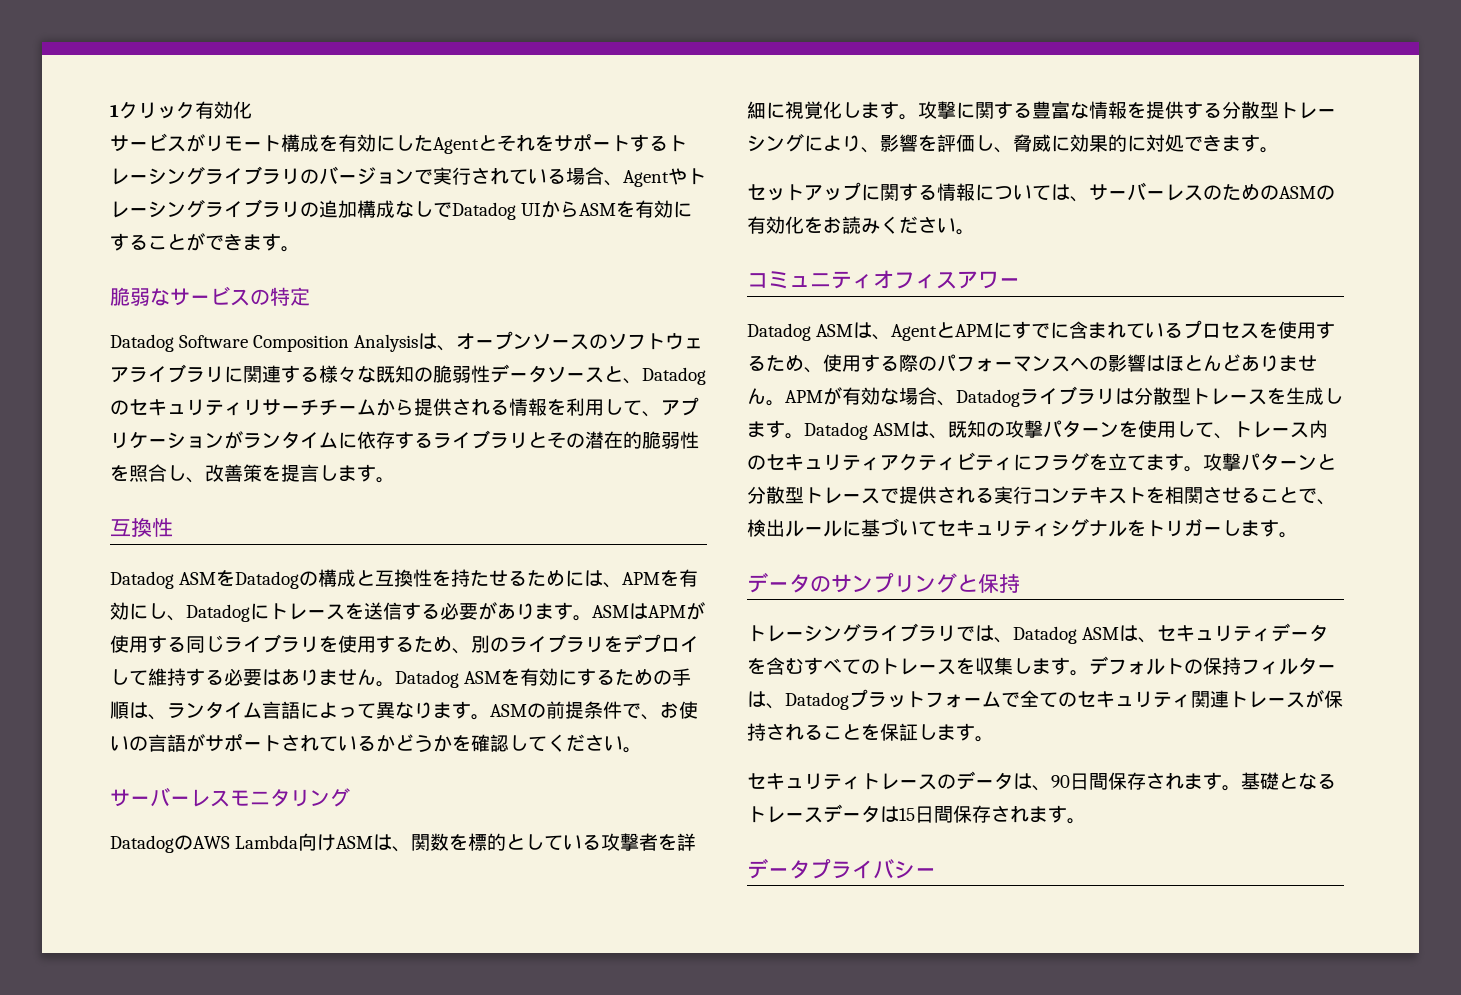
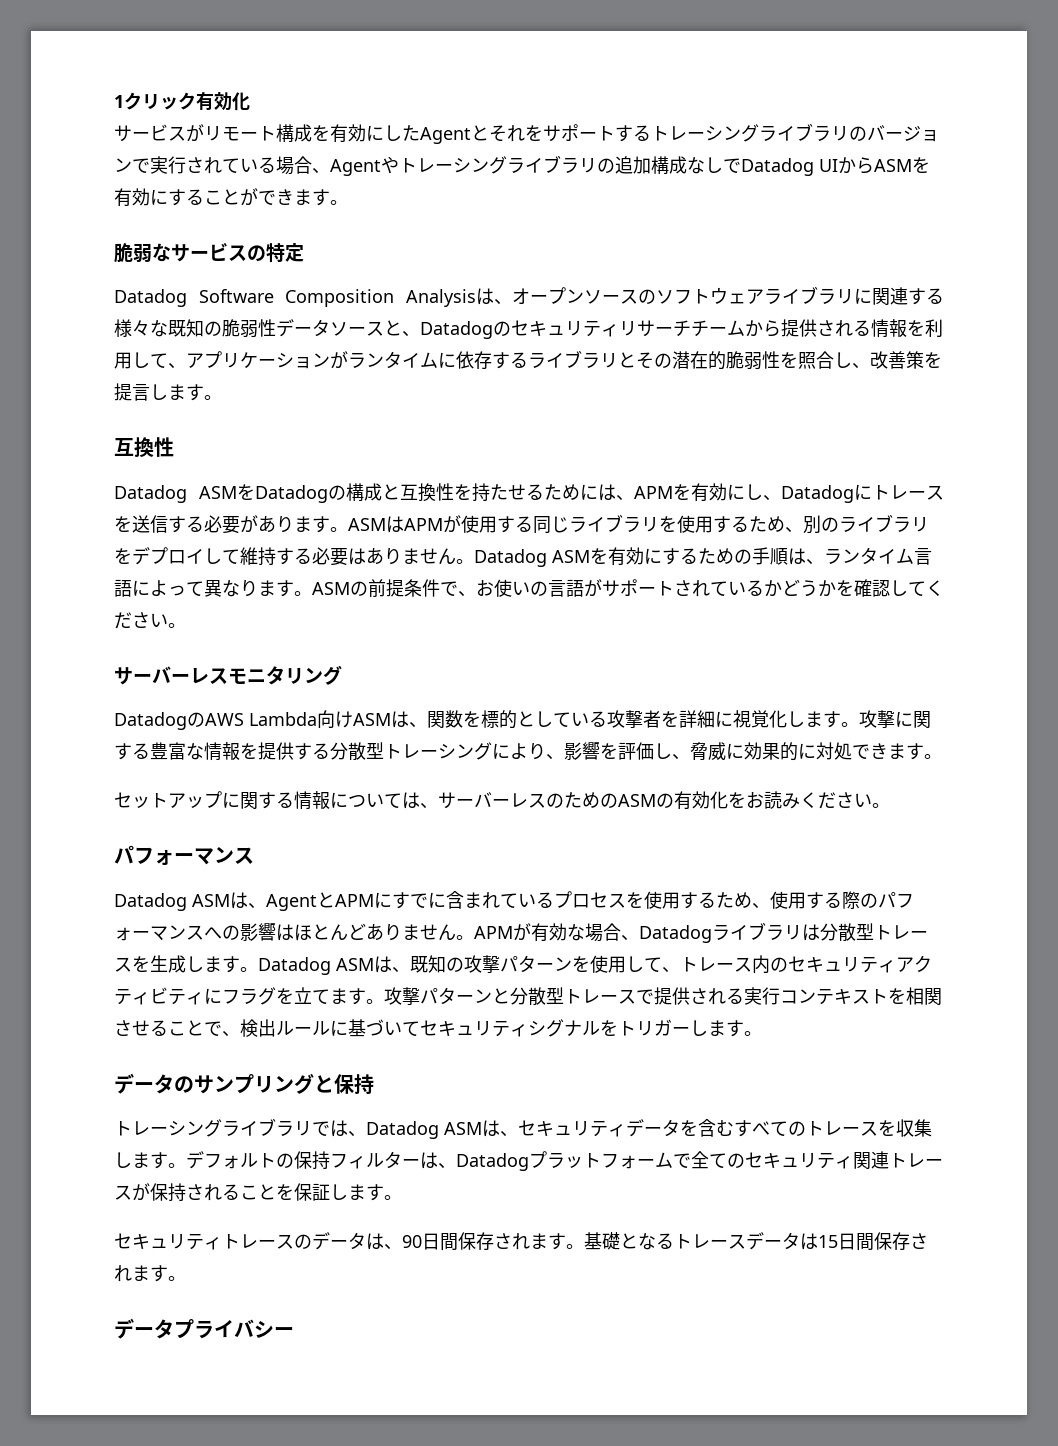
  セットアップに関する情報については、サーバーレスのためのASMの有効化をお読みください。
- コミュニティオフィスアワー
+ パフォーマンス

